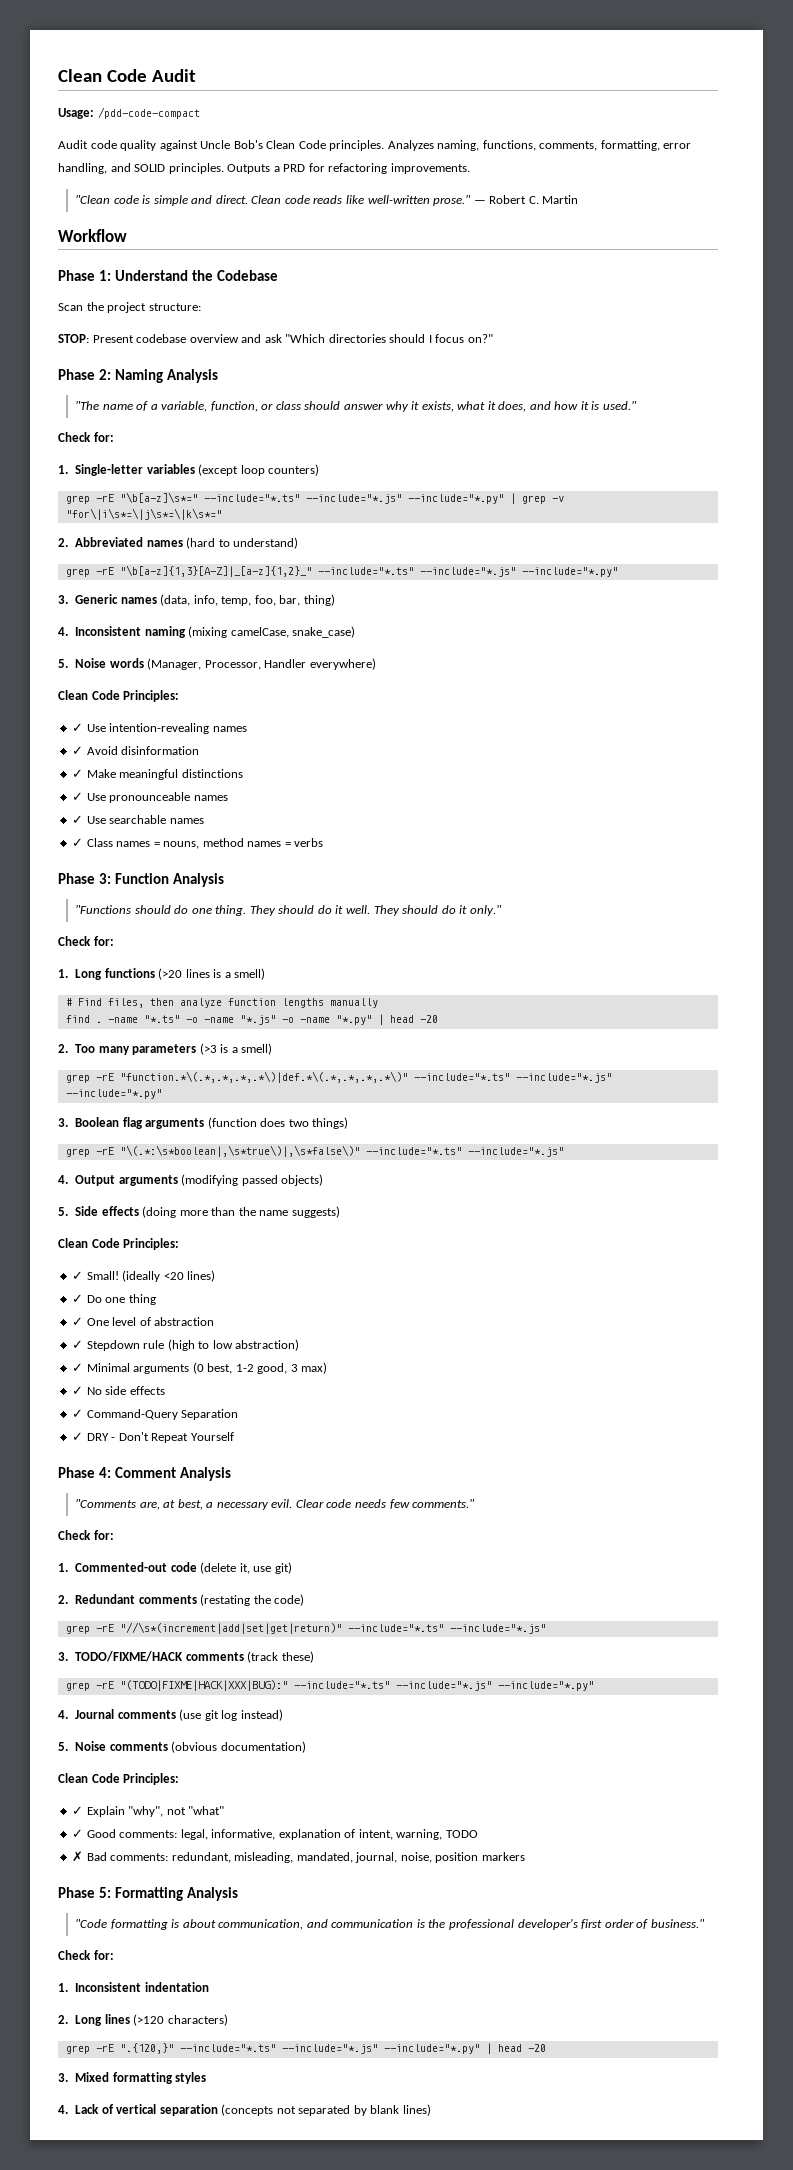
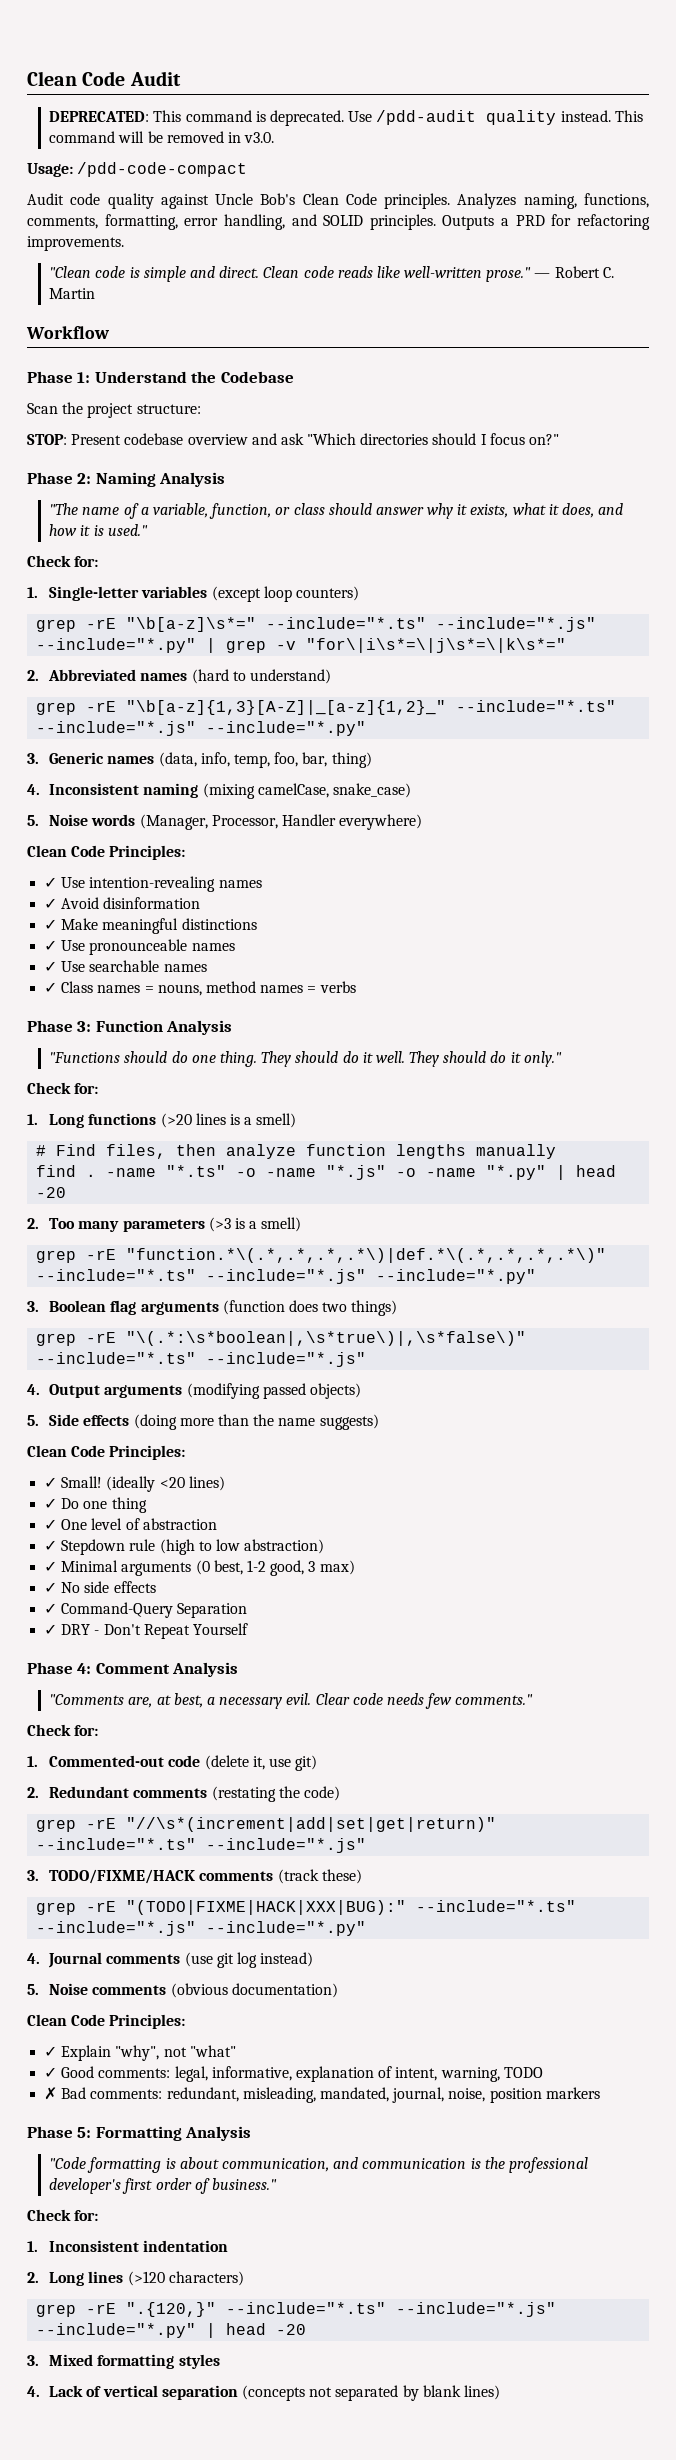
+ DEPRECATED: This command is deprecated. Use /pdd-audit quality instead. This command will be removed in v3.0.

